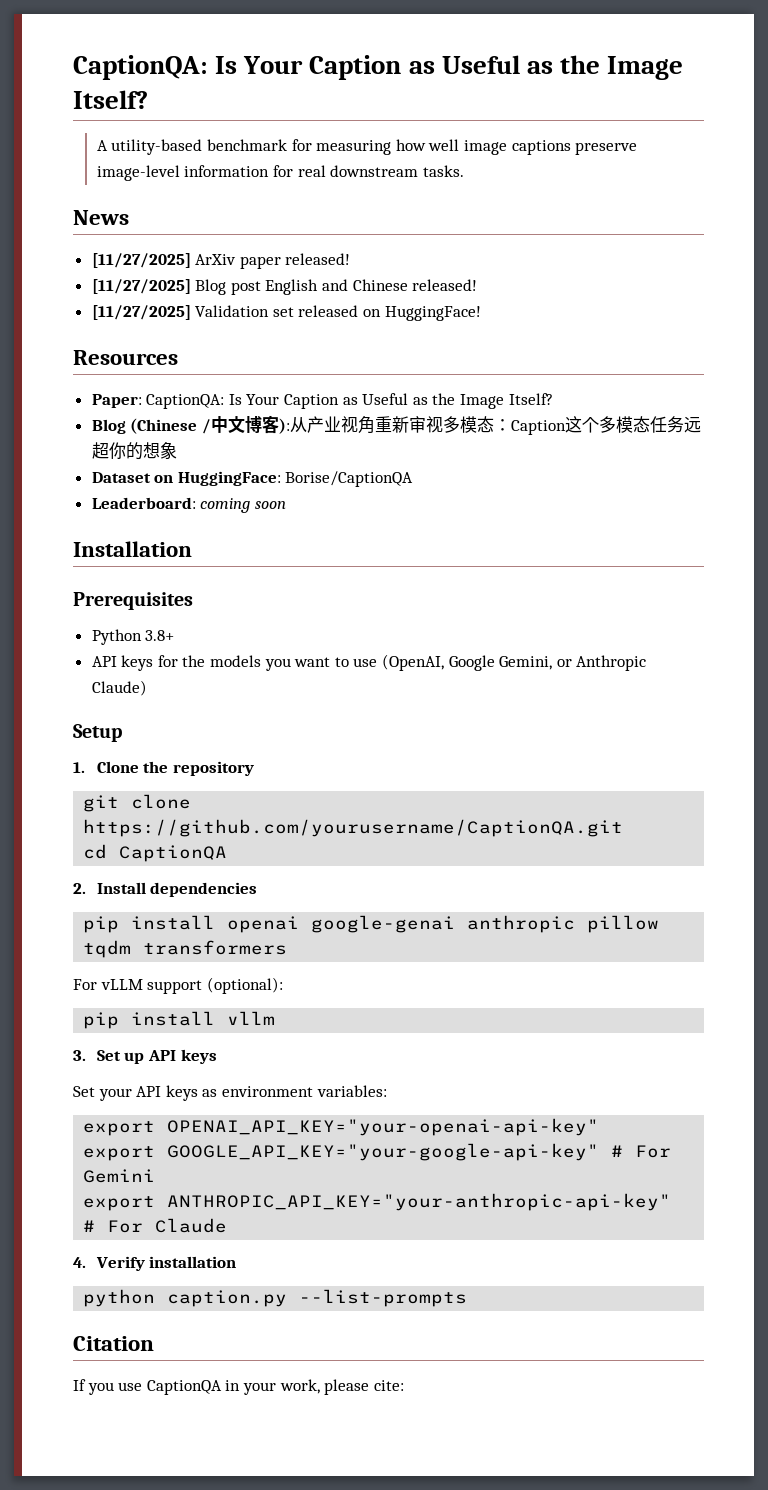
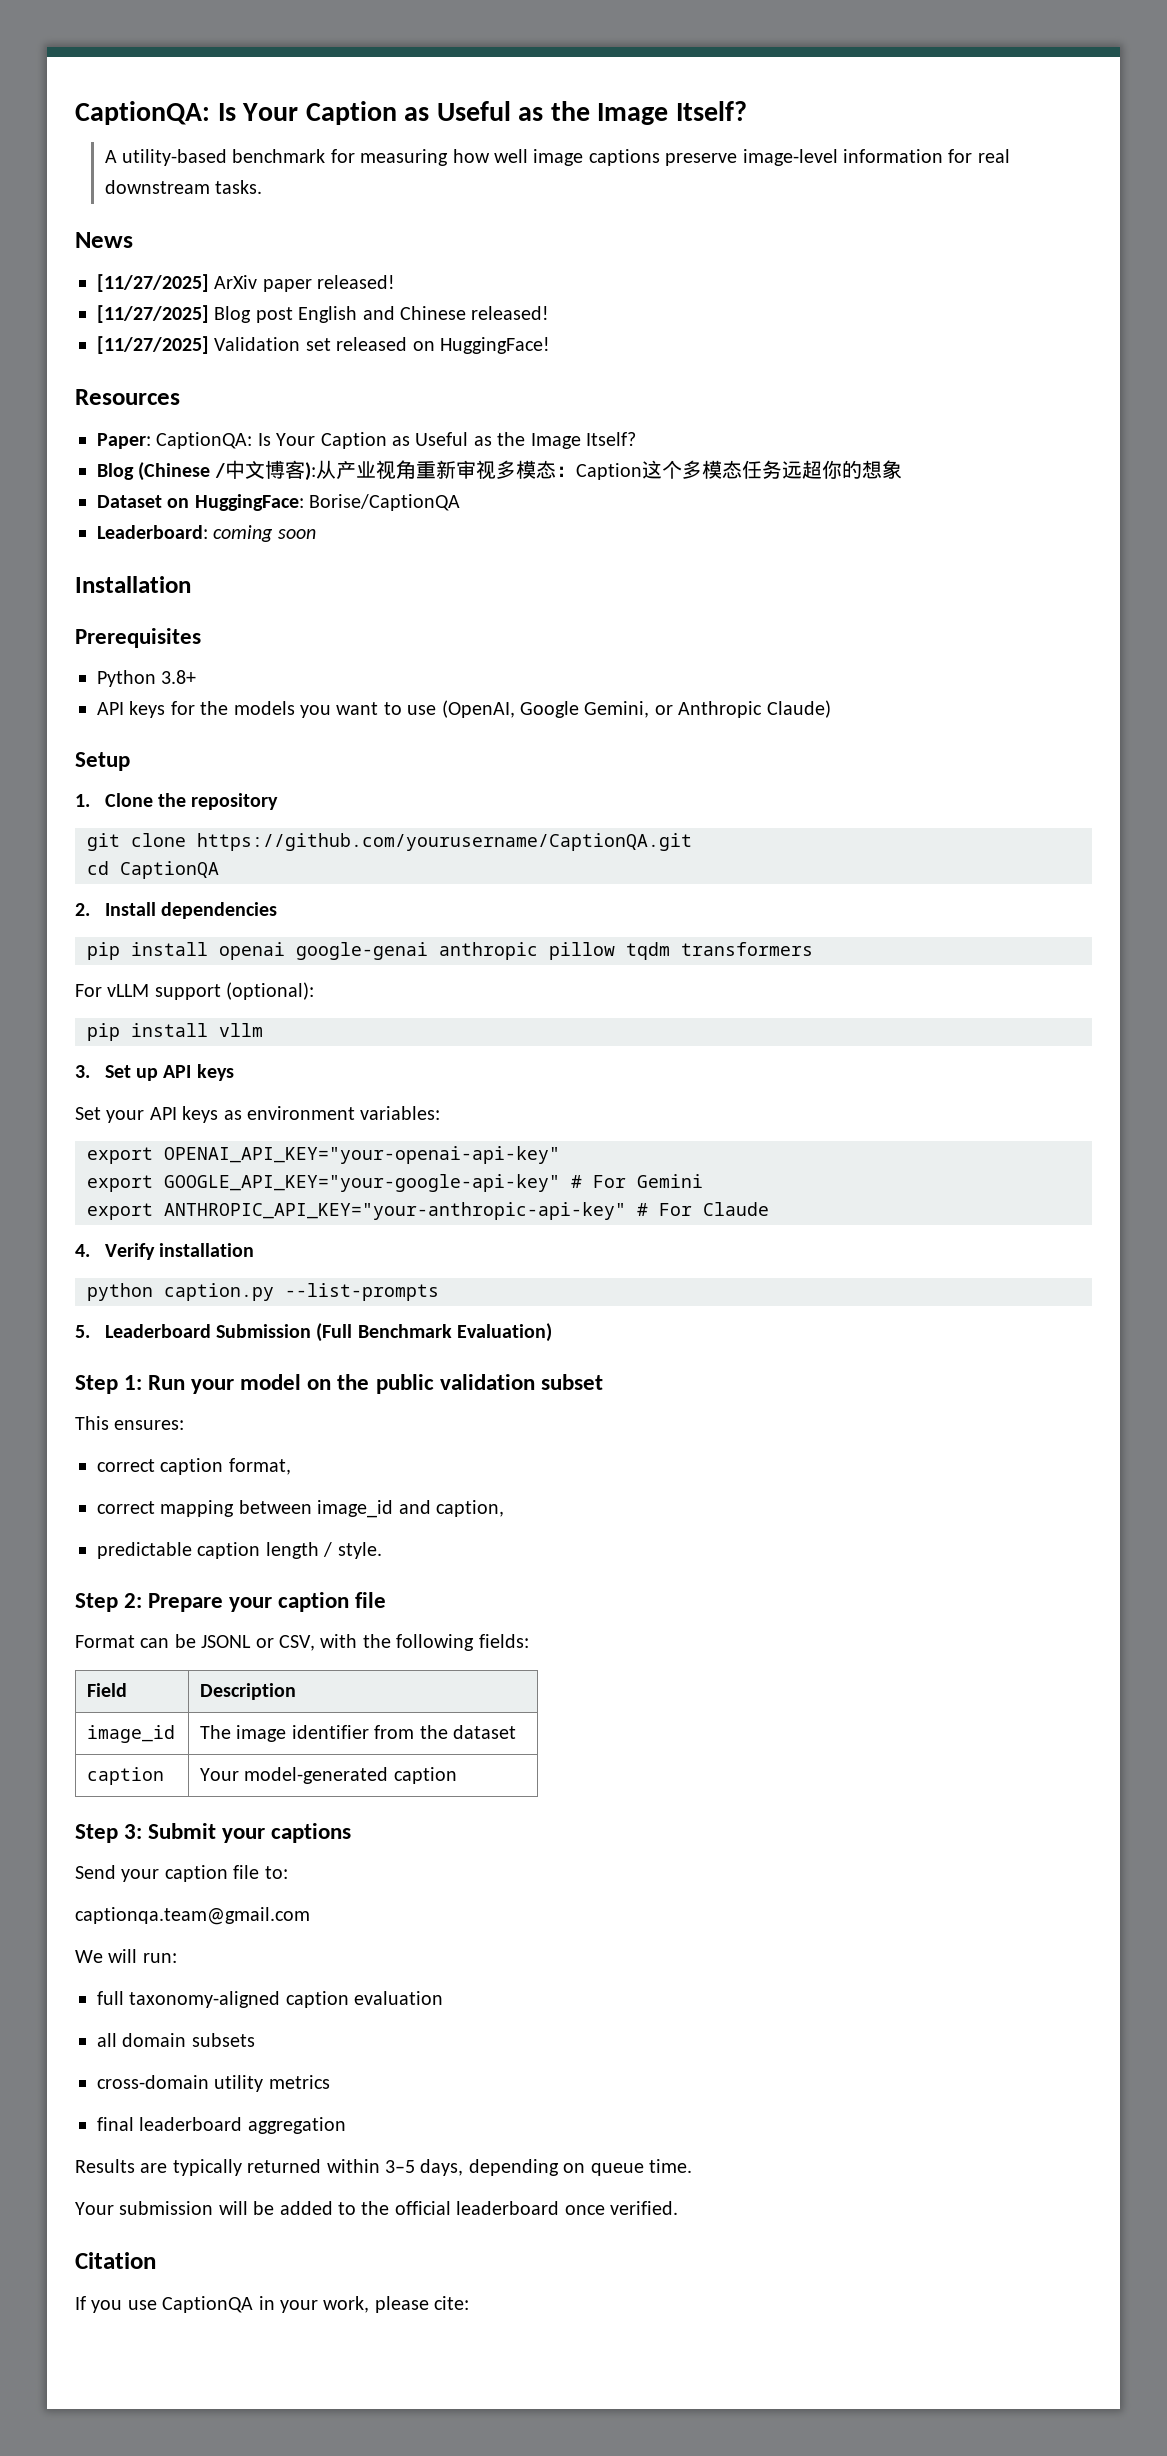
+ 5. Leaderboard Submission (Full Benchmark Evaluation)
+ Step 1: Run your model on the public validation subset
+ This ensures:
+ correct caption format,
+ correct mapping between image_id and caption,
+ predictable caption length / style.
+ Step 2: Prepare your caption file
+ Format can be JSONL or CSV, with the following fields:
+ Field | Description
+ image_id | The image identifier from the dataset
+ caption | Your model-generated caption
+ Step 3: Submit your captions
+ Send your caption file to:
+ captionqa.team@gmail.com
+ We will run:
+ full taxonomy-aligned caption evaluation
+ all domain subsets
+ cross-domain utility metrics
+ final leaderboard aggregation
+ Results are typically returned within 3–5 days, depending on queue time.
+ Your submission will be added to the official leaderboard once verified.

